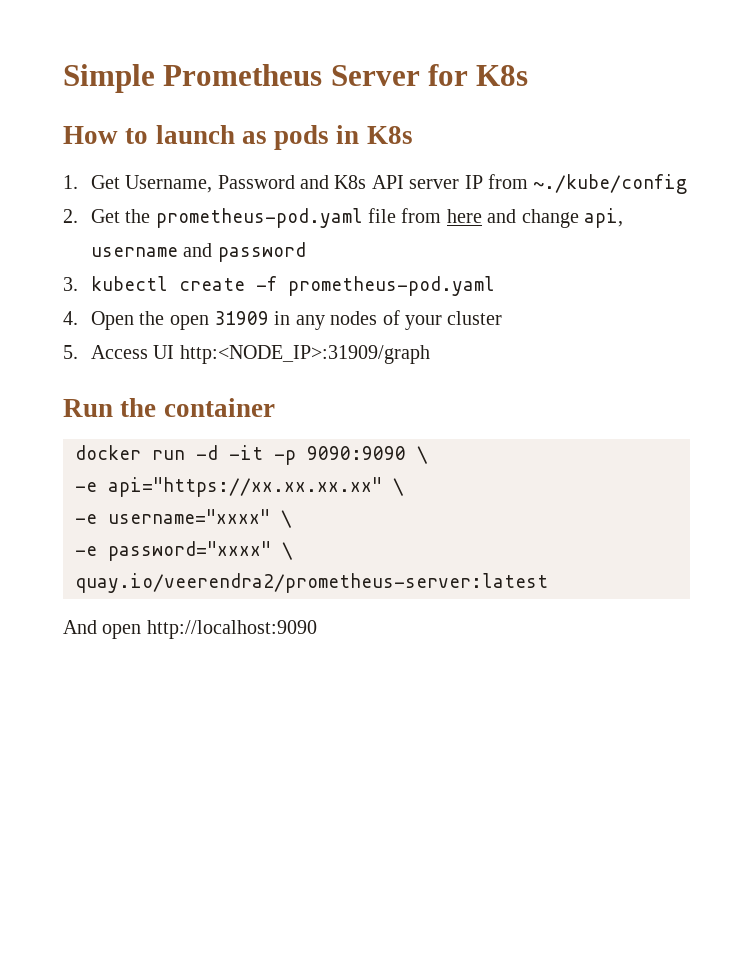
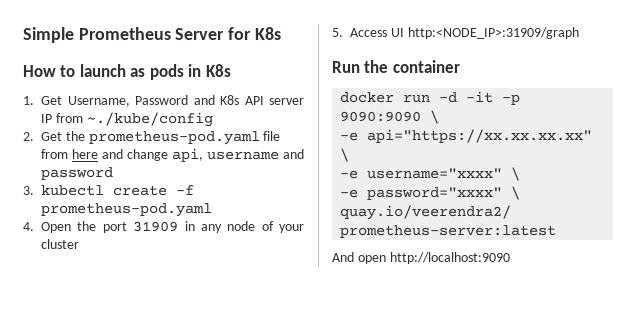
- 4. Open the open 31909 in any nodes of your cluster
+ 4. Open the port 31909 in any node of your cluster

